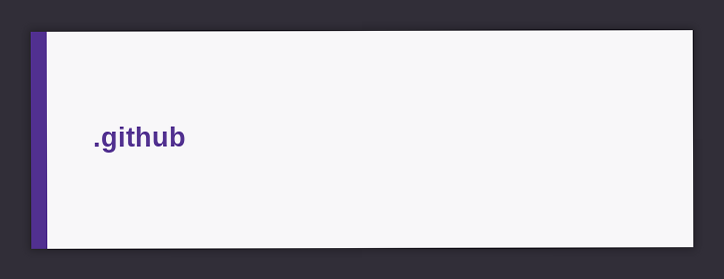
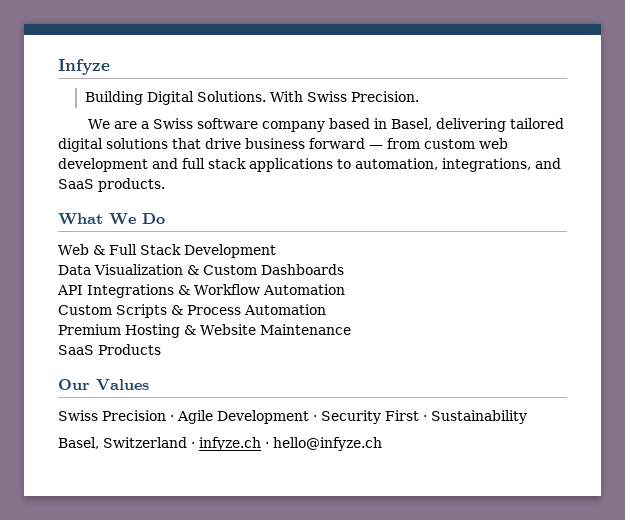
- .github
+ Infyze
+ Building Digital Solutions. With Swiss Precision.
+ We are a Swiss software company based in Basel, delivering tailored digital solutions that drive business forward — from custom web development and full stack applications to automation, integrations, and SaaS products.
+ What We Do
+ Web & Full Stack Development
+ Data Visualization & Custom Dashboards
+ API Integrations & Workflow Automation
+ Custom Scripts & Process Automation
+ Premium Hosting & Website Maintenance
+ SaaS Products
+ Our Values
+ Swiss Precision · Agile Development · Security First · Sustainability
+ Basel, Switzerland · infyze.ch · hello@infyze.ch

